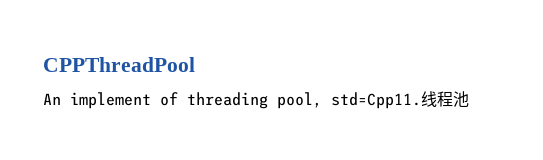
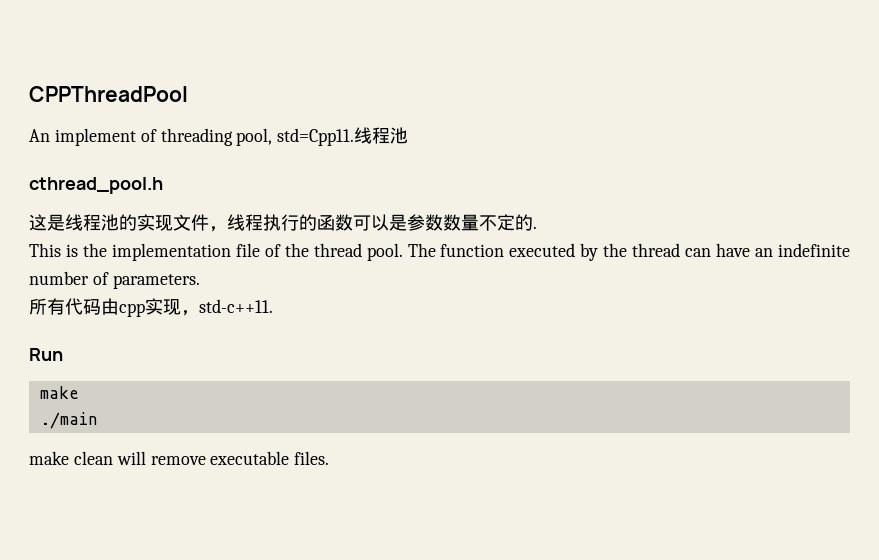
+ cthread_pool.h
+ 这是线程池的实现文件，线程执行的函数可以是参数数量不定的.
+ This is the implementation file of the thread pool. The function executed by the thread can have an indefinite number of parameters.
+ 所有代码由cpp实现，std-c++11.
+ Run
+ make
+ ./main
+ make clean will remove executable files.

